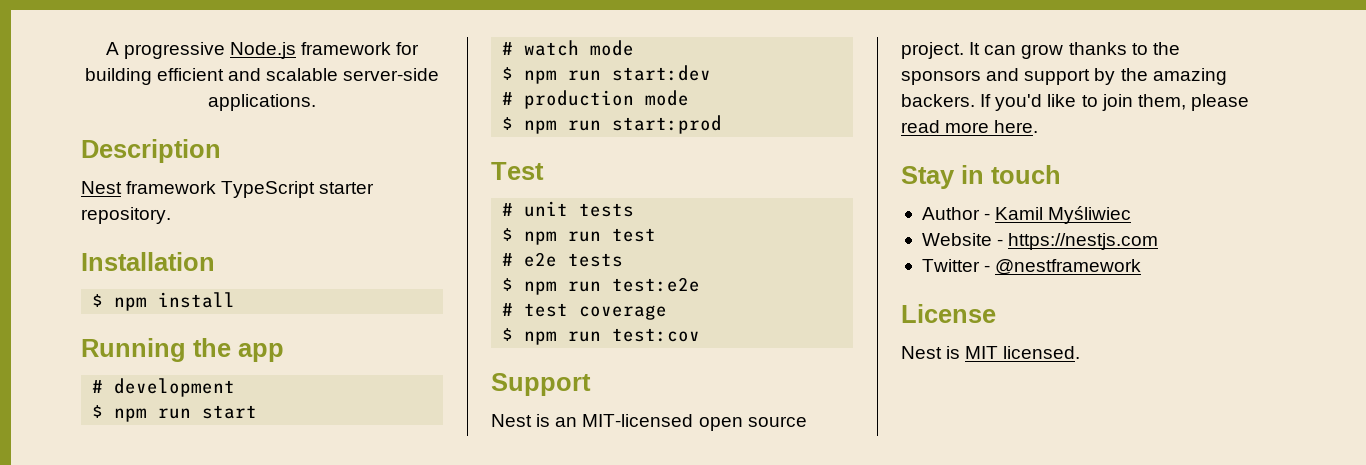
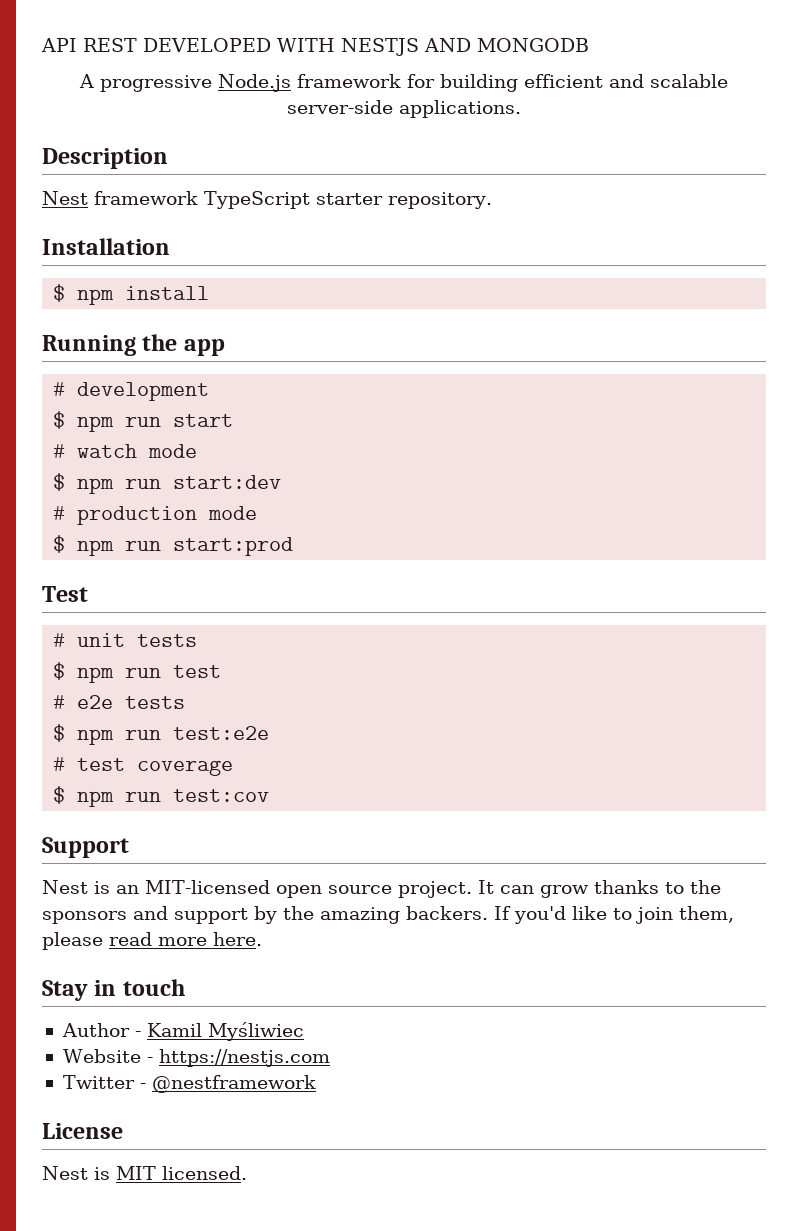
+ API REST DEVELOPED WITH NESTJS AND MONGODB

